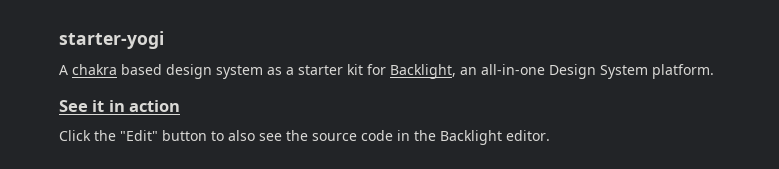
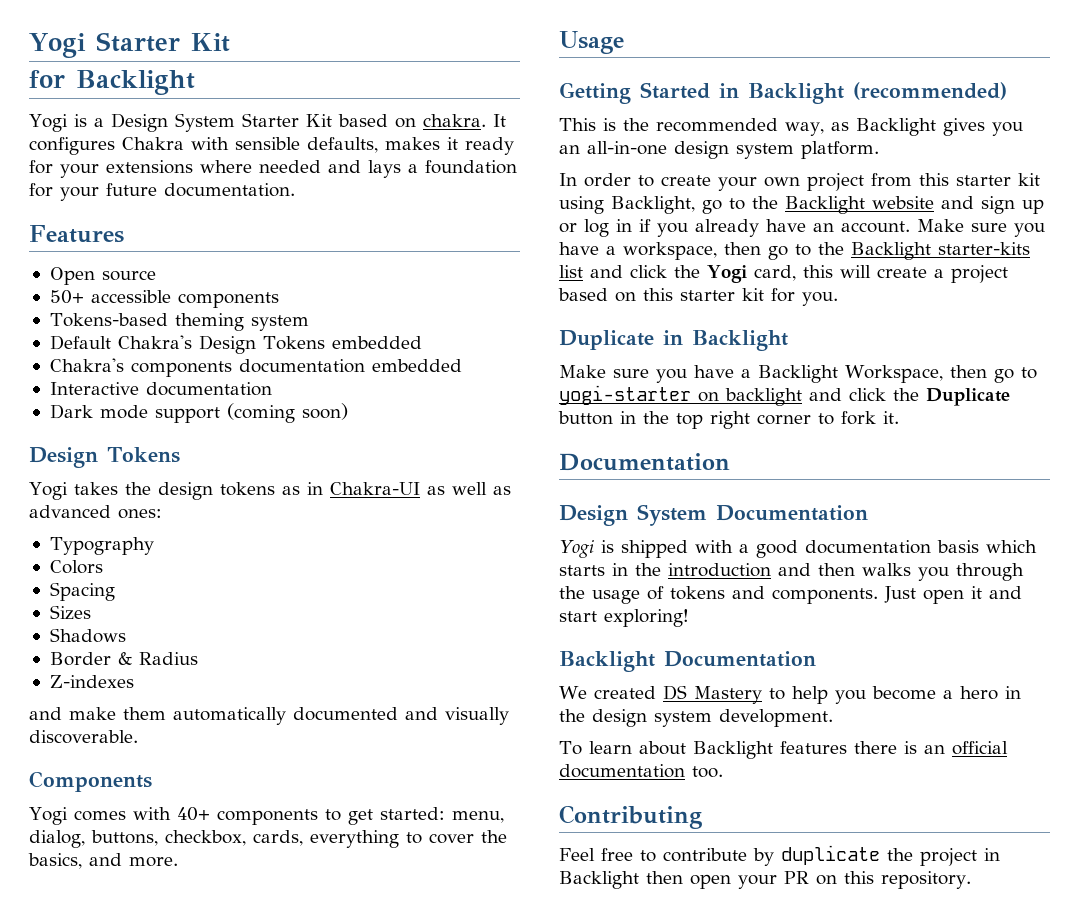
- starter-yogi
- A chakra based design system as a starter kit for Backlight, an all-in-one Design System platform.
- See it in action
- Click the "Edit" button to also see the source code in the Backlight editor.
+ Yogi Starter Kit
+ for Backlight
+ Yogi is a Design System Starter Kit based on chakra. It configures Chakra with sensible defaults, makes it ready for your extensions where needed and lays a foundation for your future documentation.
+ Features
+ Open source
+ 50+ accessible components
+ Tokens-based theming system
+ Default Chakra's Design Tokens embedded
+ Chakra's components documentation embedded
+ Interactive documentation
+ Dark mode support (coming soon)
+ Design Tokens
+ Yogi takes the design tokens as in Chakra-UI as well as advanced ones:
+ Typography
+ Colors
+ Spacing
+ Sizes
+ Shadows
+ Border & Radius
+ Z-indexes
+ and make them automatically documented and visually discoverable.
+ Components
+ Yogi comes with 40+ components to get started: menu, dialog, buttons, checkbox, cards, everything to cover the basics, and more.
+ Usage
+ Getting Started in Backlight (recommended)
+ This is the recommended way, as Backlight gives you an all-in-one design system platform.
+ In order to create your own project from this starter kit using Backlight, go to the Backlight website and sign up or log in if you already have an account. Make sure you have a workspace, then go to the Backlight starter-kits list and click the Yogi card, this will create a project based on this starter kit for you.
+ Duplicate in Backlight
+ Make sure you have a Backlight Workspace, then go to yogi-starter on backlight and click the Duplicate button in the top right corner to fork it.
+ Documentation
+ Design System Documentation
+ Yogi is shipped with a good documentation basis which starts in the introduction and then walks you through the usage of tokens and components. Just open it and start exploring!
+ Backlight Documentation
+ We created DS Mastery to help you become a hero in the design system development.
+ To learn about Backlight features there is an official documentation too.
+ Contributing
+ Feel free to contribute by duplicate the project in Backlight then open your PR on this repository.

